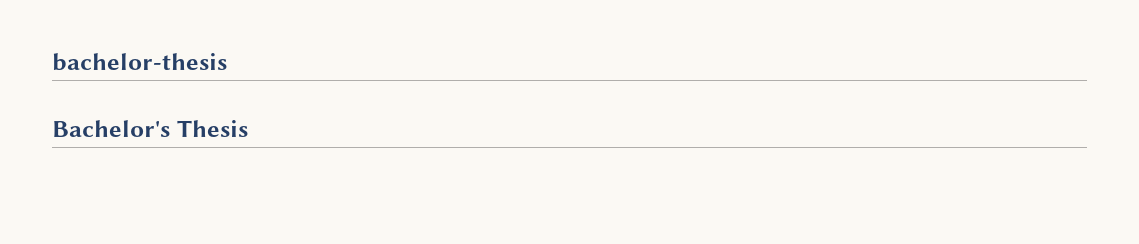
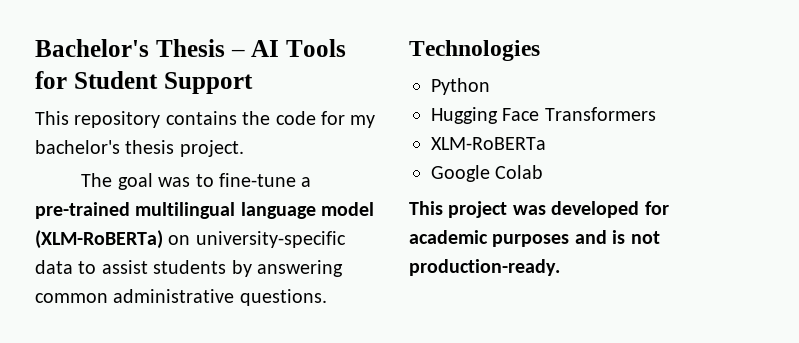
- bachelor-thesis
- Bachelor's Thesis
+ Bachelor's Thesis – AI Tools for Student Support
+ This repository contains the code for my bachelor's thesis project.
+ The goal was to fine-tune a pre-trained multilingual language model (XLM-RoBERTa) on university-specific data to assist students by answering common administrative questions.
+ Technologies
+ Python
+ Hugging Face Transformers
+ XLM-RoBERTa
+ Google Colab
+ This project was developed for academic purposes and is not production-ready.

